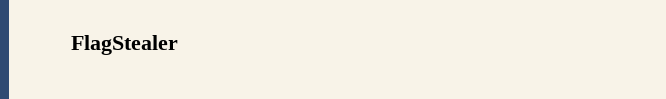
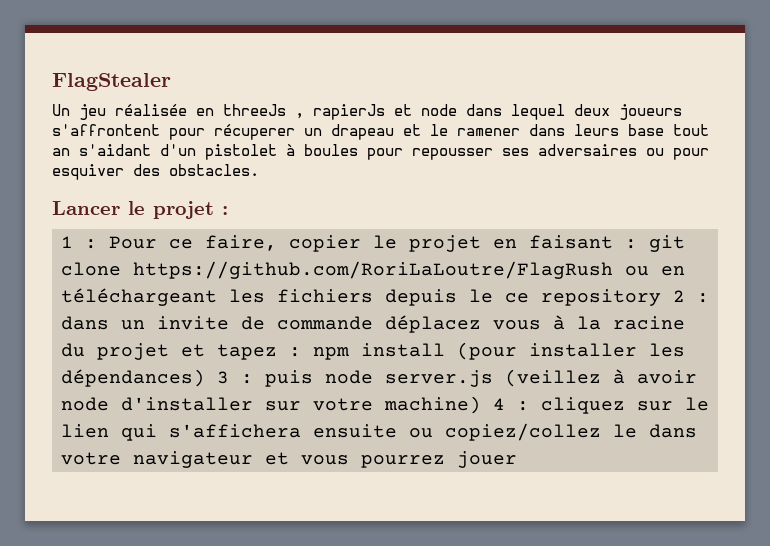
+ Un jeu réalisée en threeJs , rapierJs et node dans lequel deux joueurs s'affrontent pour récuperer un drapeau et le ramener dans leurs base tout an s'aidant d'un pistolet à boules pour repousser ses adversaires ou pour esquiver des obstacles.
+ Lancer le projet :
+ 1 : Pour ce faire, copier le projet en faisant : git clone https://github.com/RoriLaLoutre/FlagRush ou en téléchargeant les fichiers depuis le ce repository 2 : dans un invite de commande déplacez vous à la racine du projet et tapez : npm install (pour installer les dépendances) 3 : puis node server.js (veillez à avoir node d'installer sur votre machine) 4 : cliquez sur le lien qui s'affichera ensuite ou copiez/collez le dans votre navigateur et vous pourrez jouer

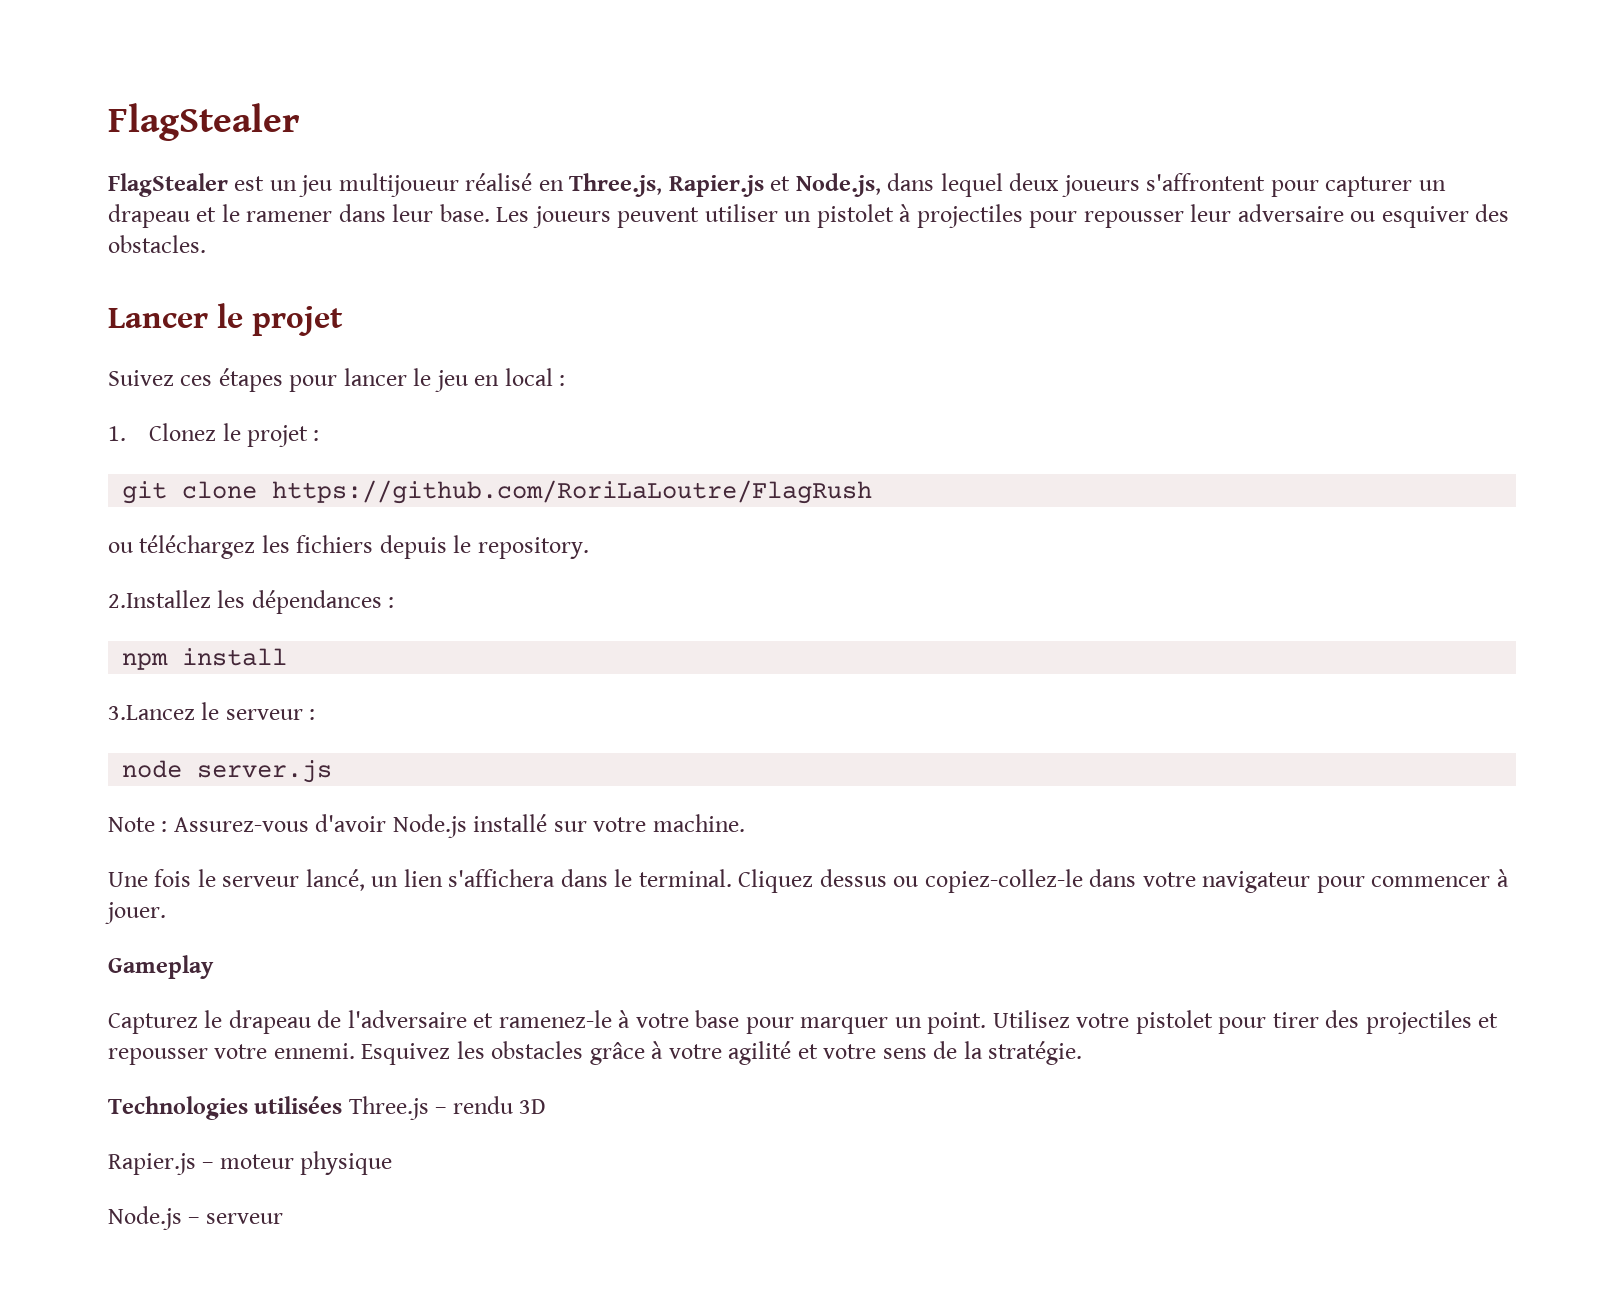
- Un jeu réalisée en threeJs , rapierJs et node dans lequel deux joueurs s'affrontent pour récuperer un drapeau et le ramener dans leurs base tout an s'aidant d'un pistolet à boules pour repousser ses adversaires ou pour esquiver des obstacles.
+ FlagStealer est un jeu multijoueur réalisé en Three.js, Rapier.js et Node.js, dans lequel deux joueurs s'affrontent pour capturer un drapeau et le ramener dans leur base. Les joueurs peuvent utiliser un pistolet à projectiles pour repousser leur adversaire ou esquiver des obstacles.
- Lancer le projet :
- 1 : Pour ce faire, copier le projet en faisant : git clone https://github.com/RoriLaLoutre/FlagRush ou en téléchargeant les fichiers depuis le ce repository 2 : dans un invite de commande déplacez vous à la racine du projet et tapez : npm install (pour installer les dépendances) 3 : puis node server.js (veillez à avoir node d'installer sur votre machine) 4 : cliquez sur le lien qui s'affichera ensuite ou copiez/collez le dans votre navigateur et vous pourrez jouer
+ Lancer le projet
+ Suivez ces étapes pour lancer le jeu en local :
+ 1. Clonez le projet :
+ git clone https://github.com/RoriLaLoutre/FlagRush
+ ou téléchargez les fichiers depuis le repository.
+ 2.Installez les dépendances :
+ npm install
+ 3.Lancez le serveur :
+ node server.js
+ Note : Assurez-vous d'avoir Node.js installé sur votre machine.
+ Une fois le serveur lancé, un lien s'affichera dans le terminal. Cliquez dessus ou copiez-collez-le dans votre navigateur pour commencer à jouer.
+ Gameplay
+ Capturez le drapeau de l'adversaire et ramenez-le à votre base pour marquer un point. Utilisez votre pistolet pour tirer des projectiles et repousser votre ennemi. Esquivez les obstacles grâce à votre agilité et votre sens de la stratégie.
+ Technologies utilisées Three.js – rendu 3D
+ Rapier.js – moteur physique
+ Node.js – serveur

